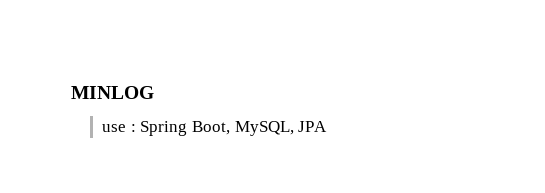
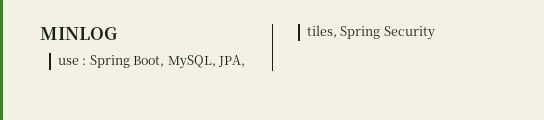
- use : Spring Boot, MySQL, JPA
+ use : Spring Boot, MySQL, JPA, tiles, Spring Security

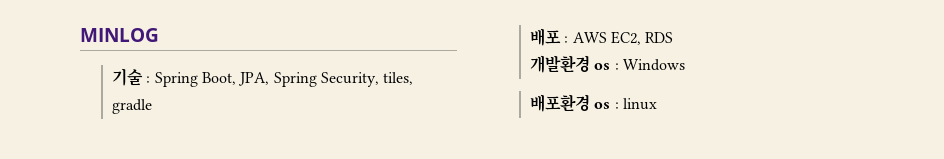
- use : Spring Boot, MySQL, JPA, tiles, Spring Security
+ 기술 : Spring Boot, JPA, Spring Security, tiles, gradle
+ 배포 : AWS EC2, RDS
+ 개발환경 os : Windows
+ 배포환경 os : linux

